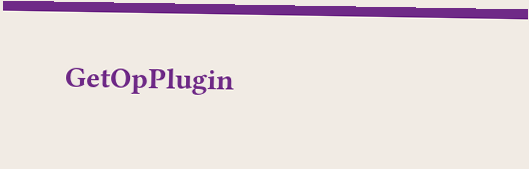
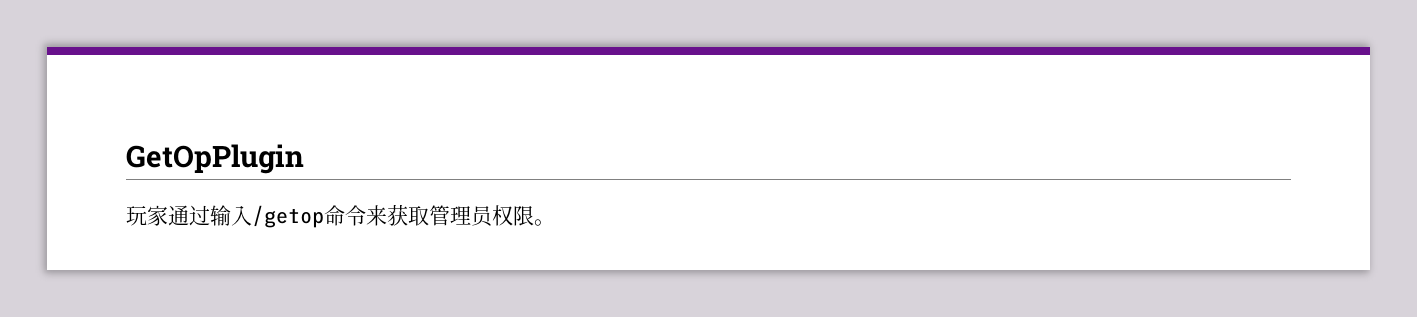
+ 玩家通过输入/getop命令来获取管理员权限。

